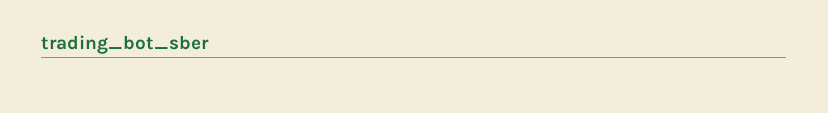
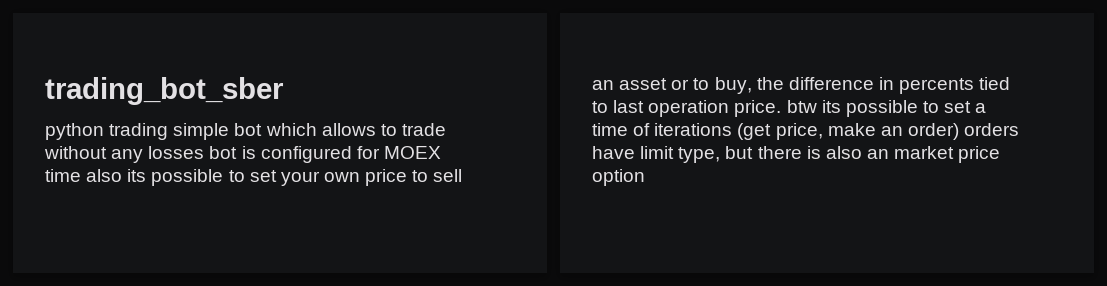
+ python trading simple bot which allows to trade without any losses bot is configured for MOEX time also its possible to set your own price to sell an asset or to buy, the difference in percents tied to last operation price. btw its possible to set a time of iterations (get price, make an order) orders have limit type, but there is also an market price option

